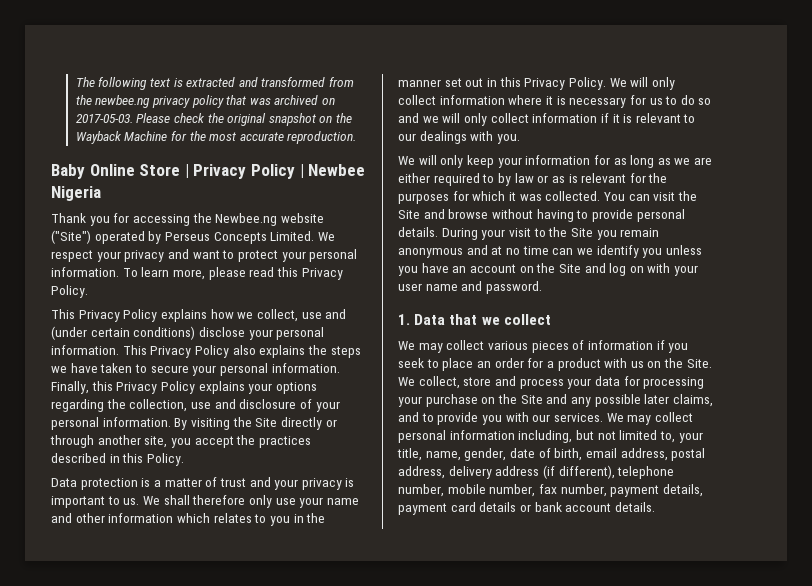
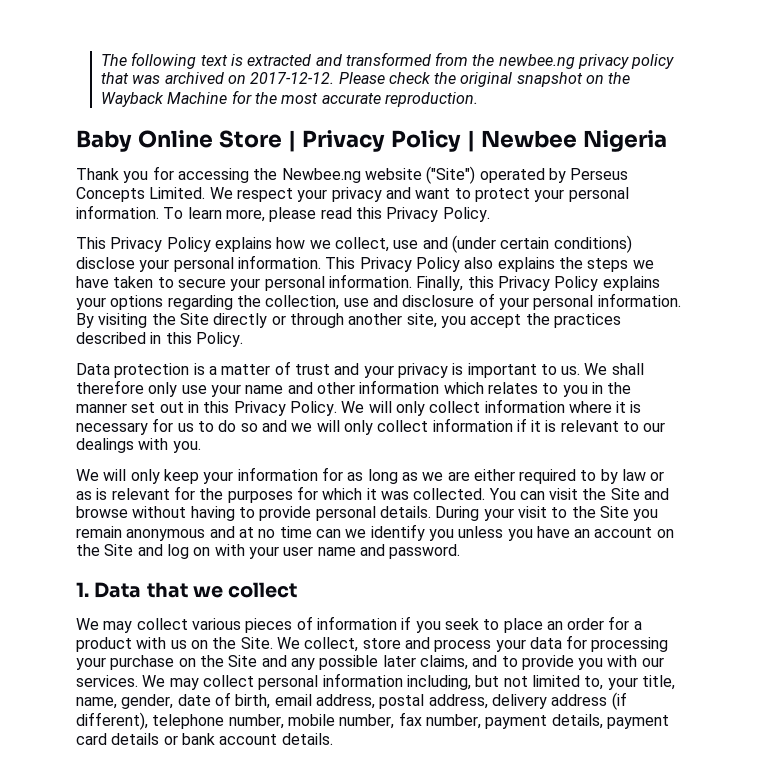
- The following text is extracted and transformed from the newbee.ng privacy policy that was archived on 2017-05-03.
+ The following text is extracted and transformed from the newbee.ng privacy policy that was archived on 2017-12-12.

